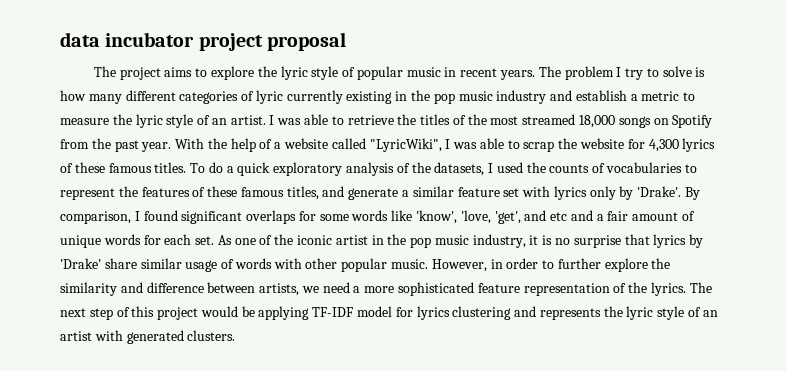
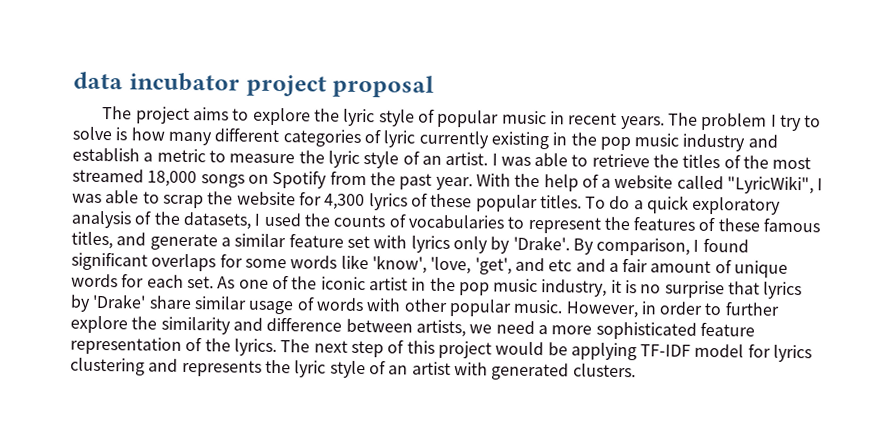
- With the help of a website called "LyricWiki", I was able to scrap the website for 4,300 lyrics of these famous titles.
+ With the help of a website called "LyricWiki", I was able to scrap the website for 4,300 lyrics of these popular titles.

